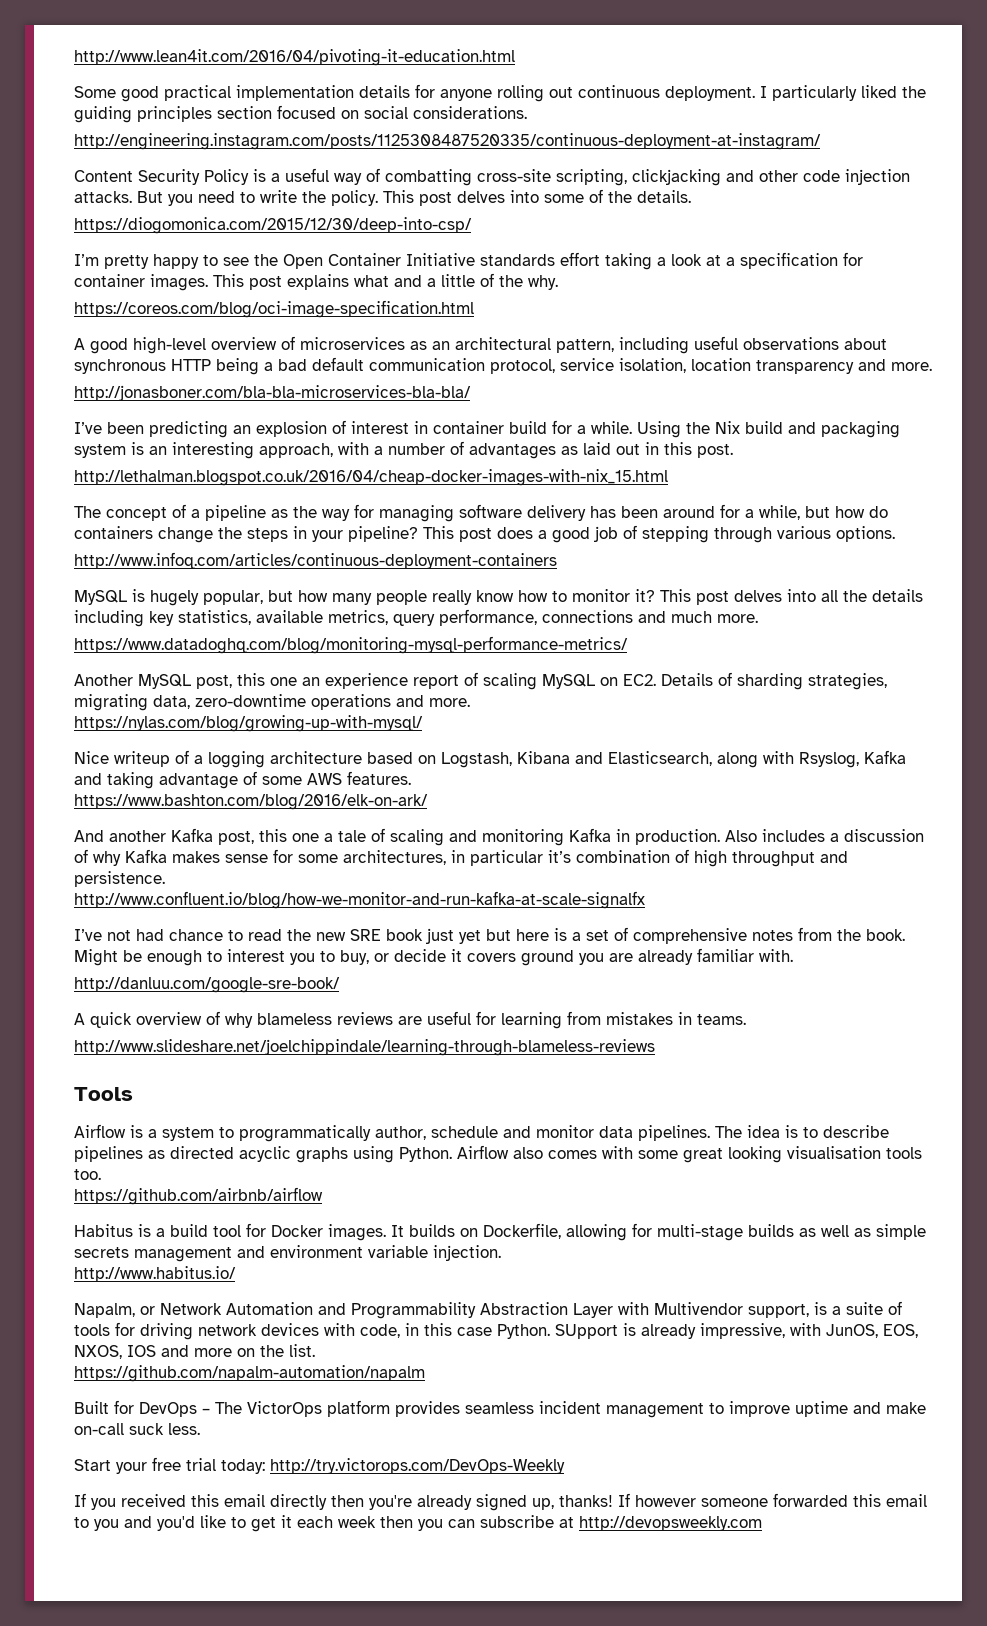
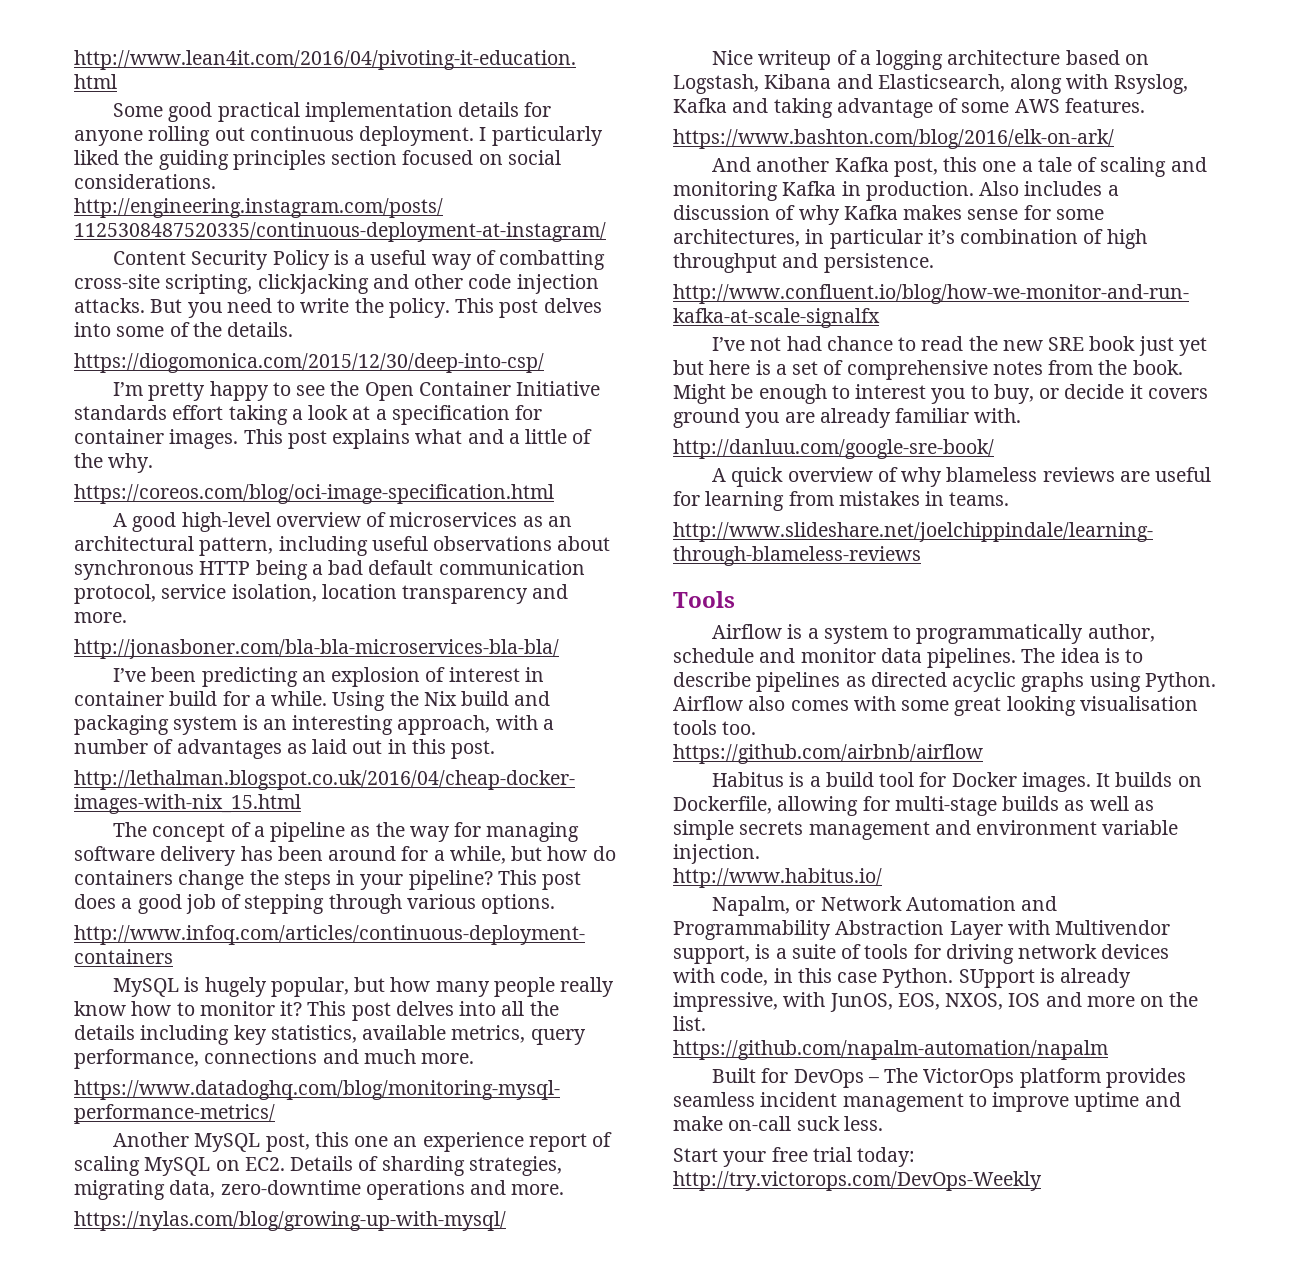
- If you received this email directly then you're already signed up, thanks! If however someone forwarded this email to you and you'd like to get it each week then you can subscribe at http://devopsweekly.com

